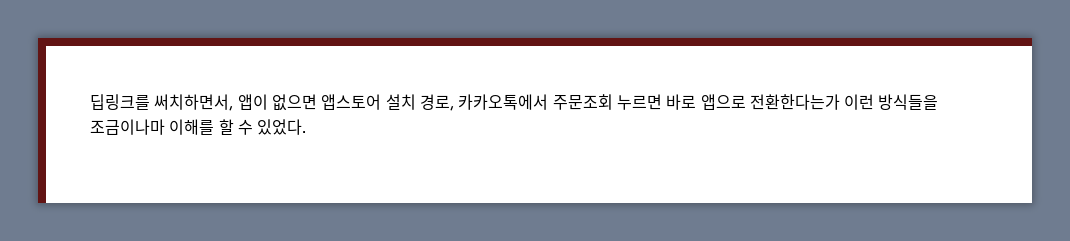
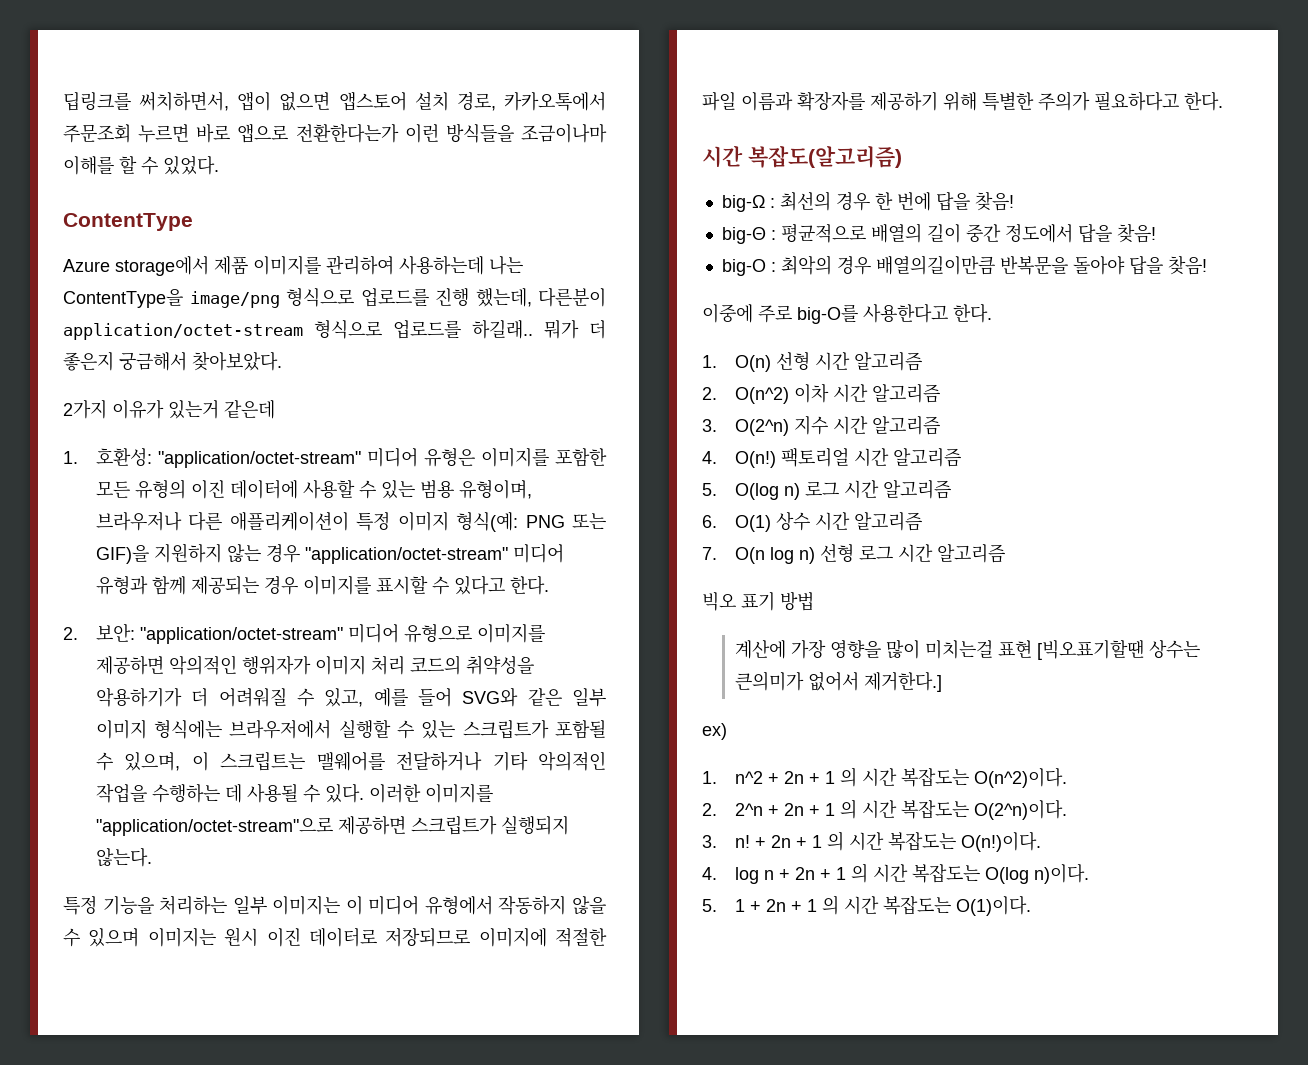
+ ContentType
+ Azure storage에서 제품 이미지를 관리하여 사용하는데 나는 ContentType을 image/png 형식으로 업로드를 진행 했는데, 다른분이 application/octet-stream 형식으로 업로드를 하길래.. 뭐가 더 좋은지 궁금해서 찾아보았다.
+ 2가지 이유가 있는거 같은데
+ 1. 호환성: "application/octet-stream" 미디어 유형은 이미지를 포함한 모든 유형의 이진 데이터에 사용할 수 있는 범용 유형이며, 브라우저나 다른 애플리케이션이 특정 이미지 형식(예: PNG 또는 GIF)을 지원하지 않는 경우 "application/octet-stream" 미디어 유형과 함께 제공되는 경우 이미지를 표시할 수 있다고 한다.
+ 2. 보안: "application/octet-stream" 미디어 유형으로 이미지를 제공하면 악의적인 행위자가 이미지 처리 코드의 취약성을 악용하기가 더 어려워질 수 있고, 예를 들어 SVG와 같은 일부 이미지 형식에는 브라우저에서 실행할 수 있는 스크립트가 포함될 수 있으며, 이 스크립트는 맬웨어를 전달하거나 기타 악의적인 작업을 수행하는 데 사용될 수 있다. 이러한 이미지를 "application/octet-stream"으로 제공하면 스크립트가 실행되지 않는다.
+ 특정 기능을 처리하는 일부 이미지는 이 미디어 유형에서 작동하지 않을 수 있으며 이미지는 원시 이진 데이터로 저장되므로 이미지에 적절한 파일 이름과 확장자를 제공하기 위해 특별한 주의가 필요하다고 한다.
+ 시간 복잡도(알고리즘)
+ big-Ω : 최선의 경우 한 번에 답을 찾음!
+ big-Θ : 평균적으로 배열의 길이 중간 정도에서 답을 찾음!
+ big-O : 최악의 경우 배열의길이만큼 반복문을 돌아야 답을 찾음!
+ 이중에 주로 big-O를 사용한다고 한다.
+ 1. O(n) 선형 시간 알고리즘
+ 2. O(n^2) 이차 시간 알고리즘
+ 3. O(2^n) 지수 시간 알고리즘
+ 4. O(n!) 팩토리얼 시간 알고리즘
+ 5. O(log n) 로그 시간 알고리즘
+ 6. O(1) 상수 시간 알고리즘
+ 7. O(n log n) 선형 로그 시간 알고리즘
+ 빅오 표기 방법
+ 계산에 가장 영향을 많이 미치는걸 표현 [빅오표기할땐 상수는 큰의미가 없어서 제거한다.]
+ ex)
+ 1. n^2 + 2n + 1 의 시간 복잡도는 O(n^2)이다.
+ 2. 2^n + 2n + 1 의 시간 복잡도는 O(2^n)이다.
+ 3. n! + 2n + 1 의 시간 복잡도는 O(n!)이다.
+ 4. log n + 2n + 1 의 시간 복잡도는 O(log n)이다.
+ 5. 1 + 2n + 1 의 시간 복잡도는 O(1)이다.

